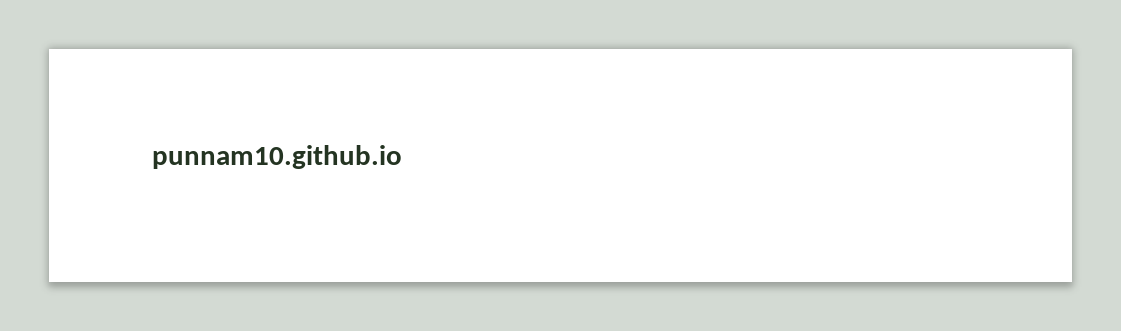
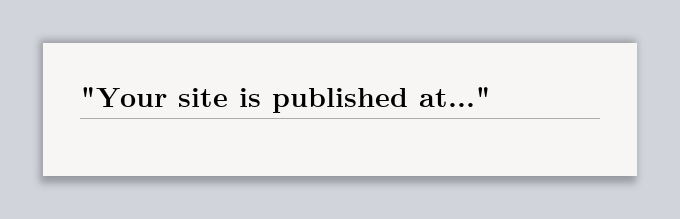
- punnam10.github.io
+ "Your site is published at..."

